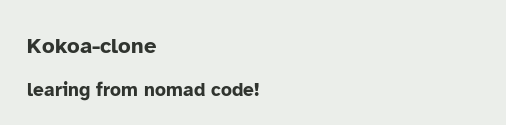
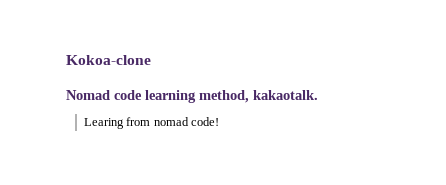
- learing from nomad code!
+ Nomad code learning method, kakaotalk.
+ Learing from nomad code!

